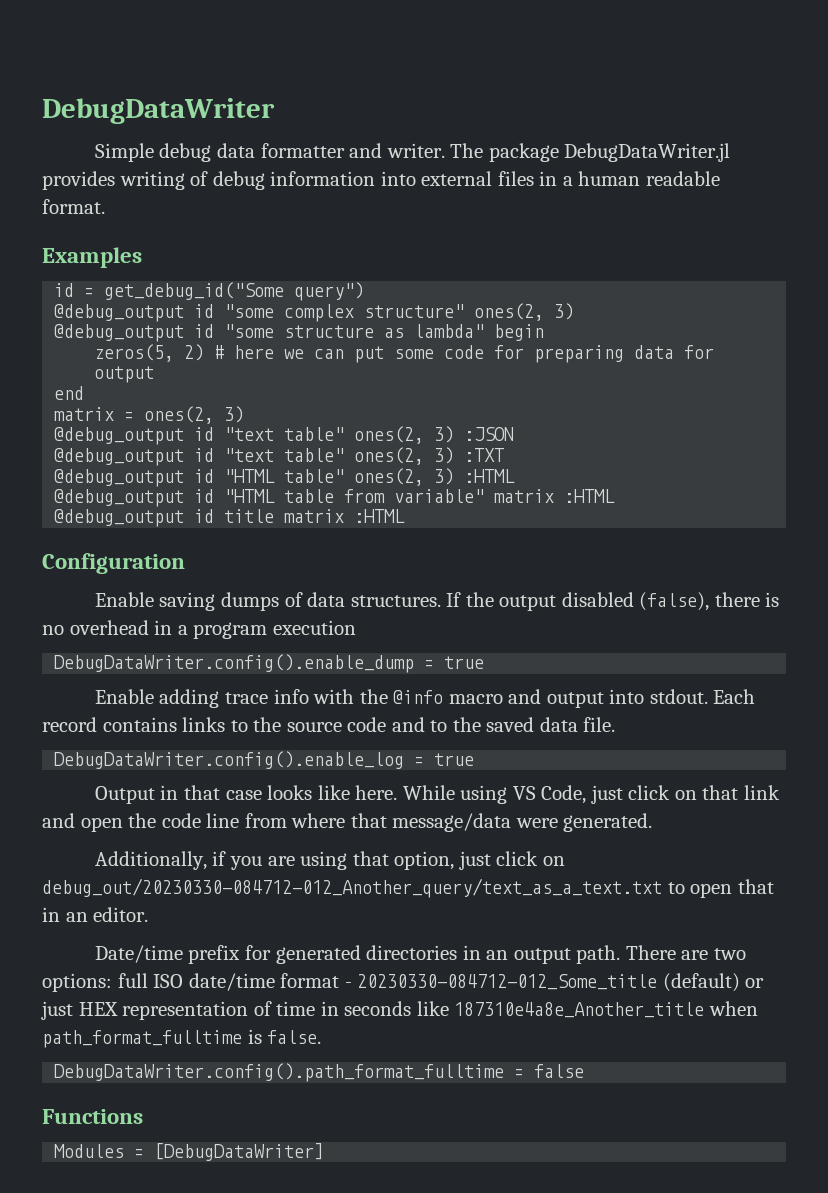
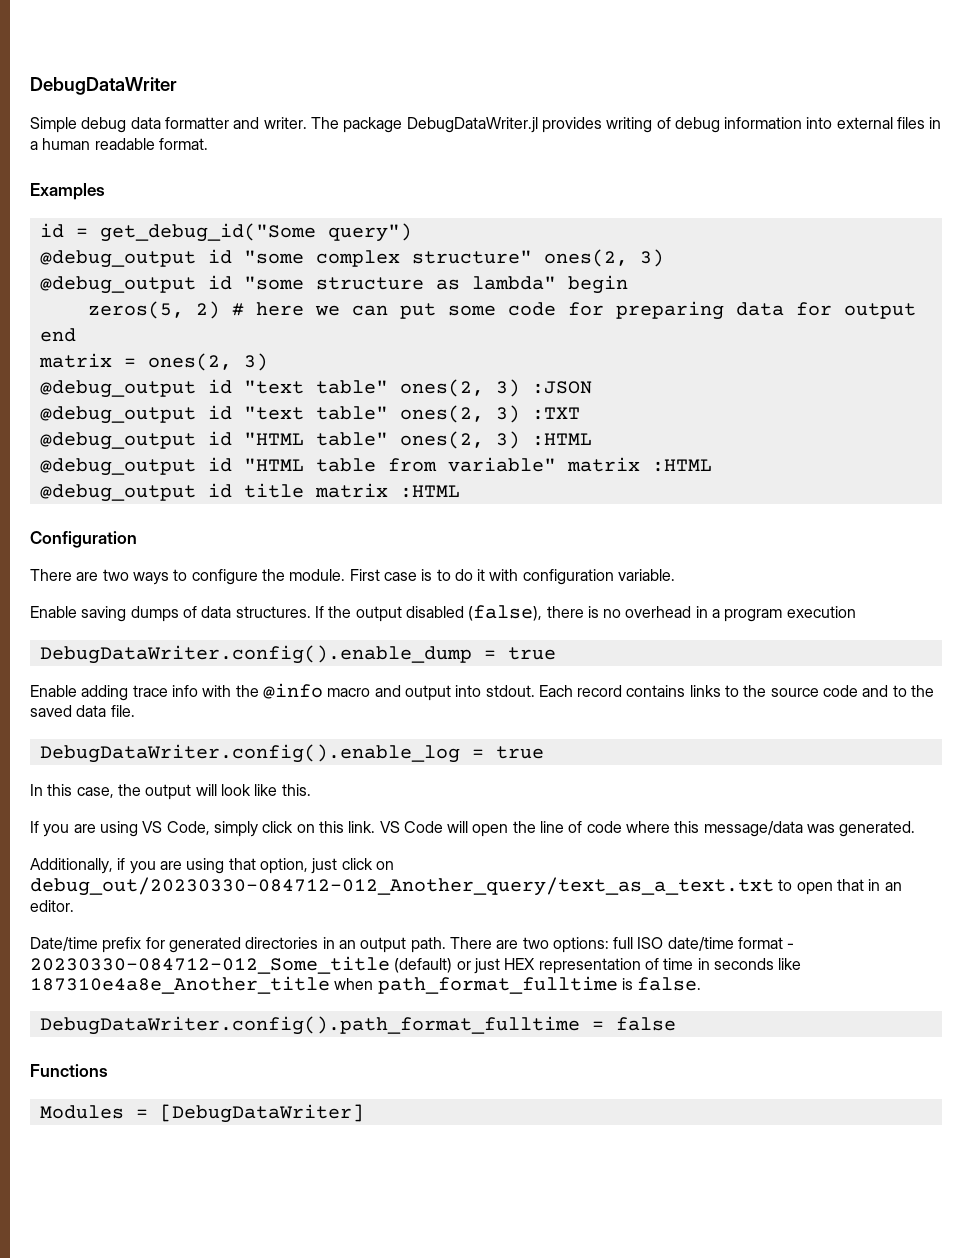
+ There are two ways to configure the module. First case is to do it with configuration variable.
- Output in that case looks like here. While using VS Code, just click on that link and open the code line from where that message/data were generated.
+ In this case, the output will look like this.
+ If you are using VS Code, simply click on this link. VS Code will open the line of code where this message/data was generated.

